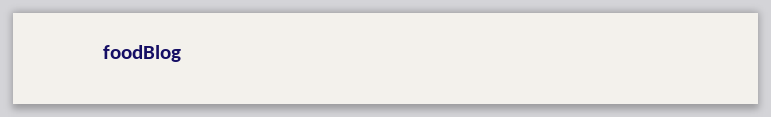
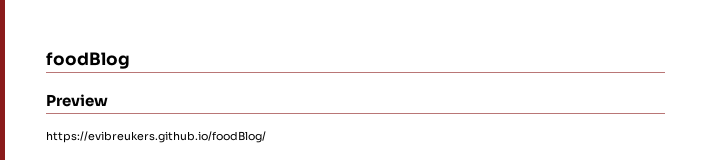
+ Preview
+ https://evibreukers.github.io/foodBlog/

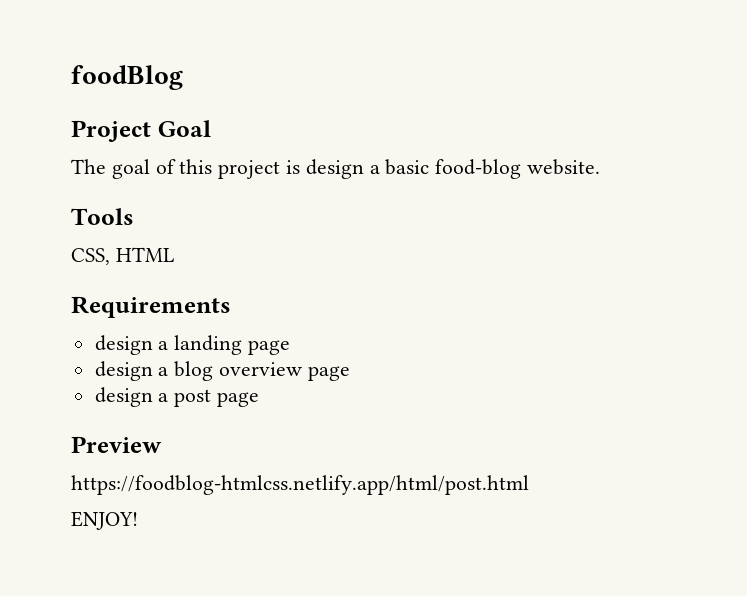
+ Project Goal
+ The goal of this project is design a basic food-blog website.
+ Tools
+ CSS, HTML
+ Requirements
+ design a landing page
+ design a blog overview page
+ design a post page
- https://evibreukers.github.io/foodBlog/
+ https://foodblog-htmlcss.netlify.app/html/post.html
+ ENJOY!

